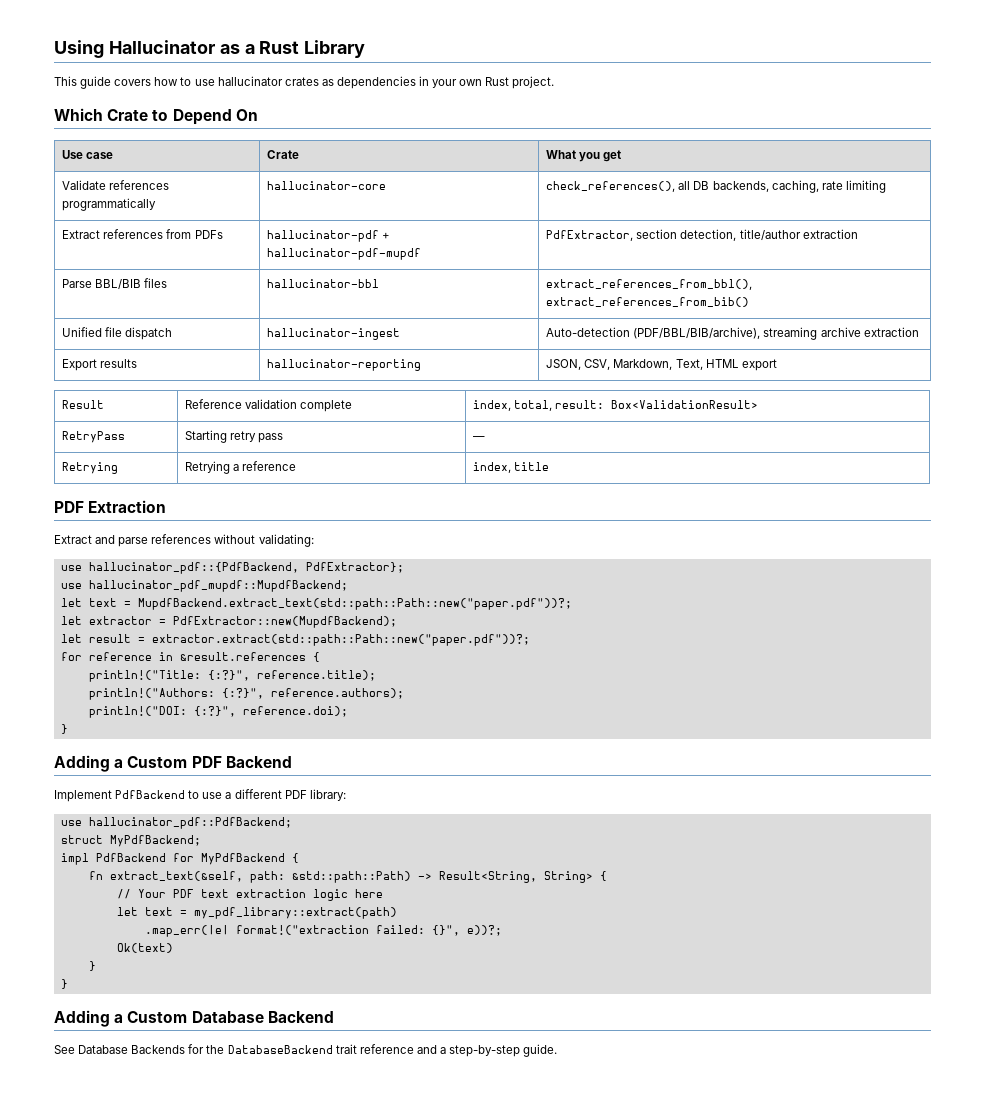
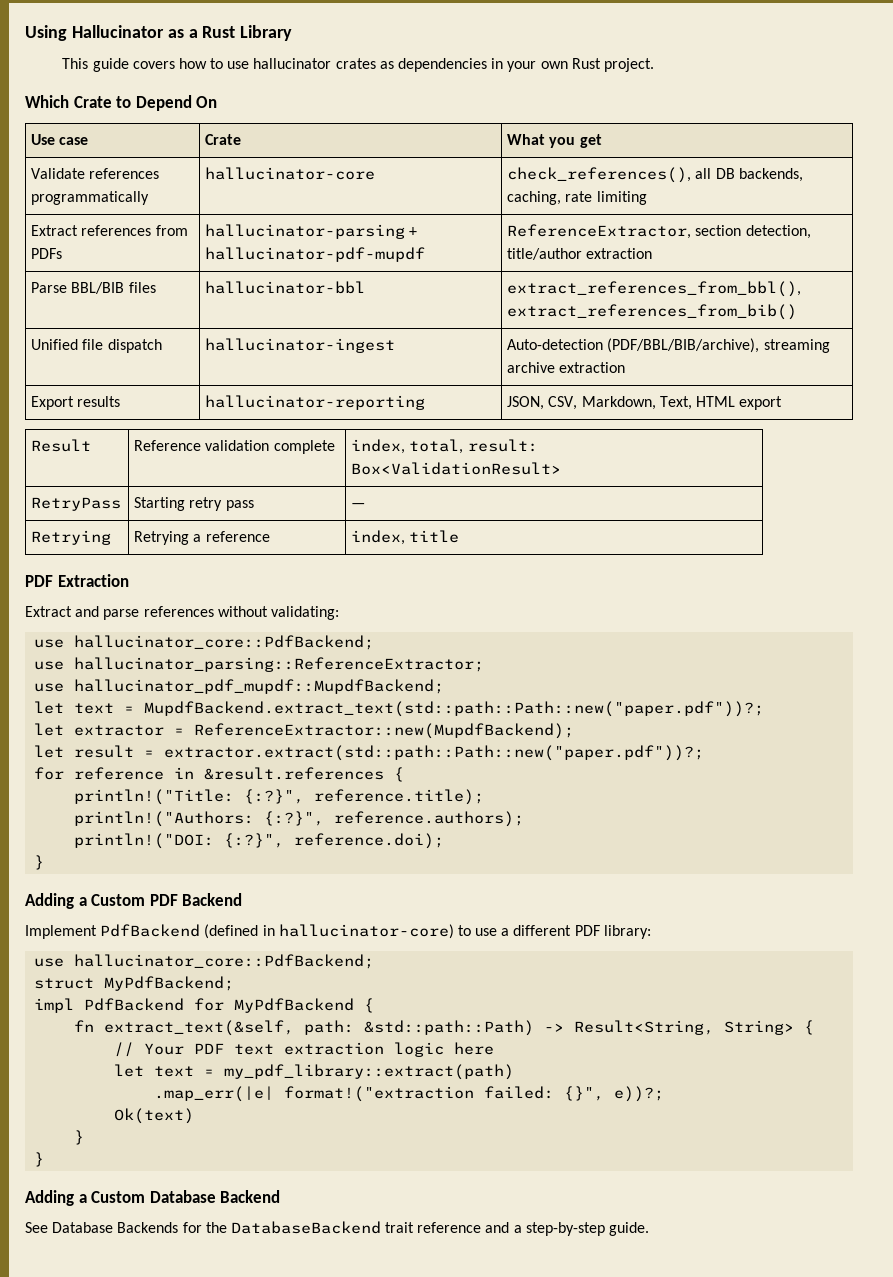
- Extract references from PDFs | hallucinator-pdf + hallucinator-pdf-mupdf | PdfExtractor, section detection, title/author extraction
+ Extract references from PDFs | hallucinator-parsing + hallucinator-pdf-mupdf | ReferenceExtractor, section detection, title/author extraction
  Extract and parse references without validating:
- use hallucinator_pdf::{PdfBackend, PdfExtractor};
+ use hallucinator_core::PdfBackend;
+ use hallucinator_parsing::ReferenceExtractor;
- let extractor = PdfExtractor::new(MupdfBackend);
+ let extractor = ReferenceExtractor::new(MupdfBackend);
- Implement PdfBackend to use a different PDF library:
- use hallucinator_pdf::PdfBackend;
+ Implement PdfBackend (defined in hallucinator-core) to use a different PDF library:
+ use hallucinator_core::PdfBackend;

